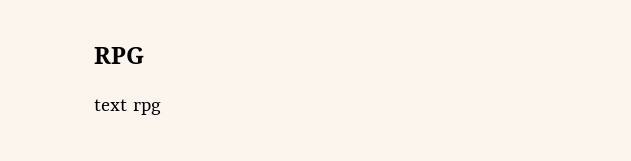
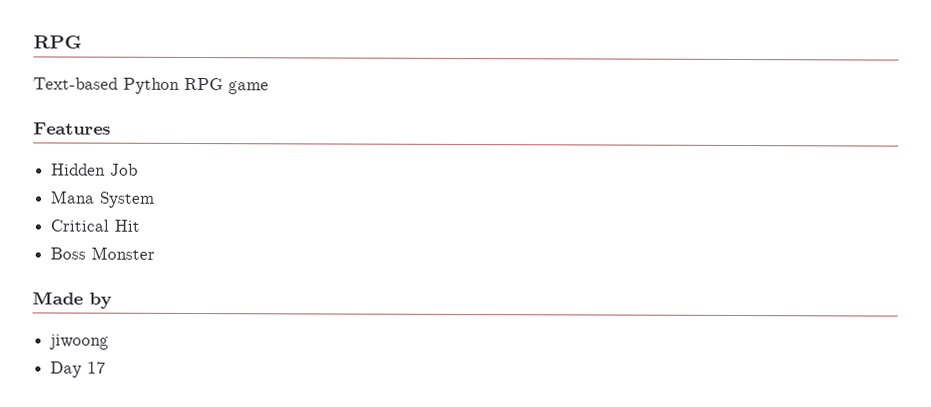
- text rpg
+ Text-based Python RPG game
+ Features
+ Hidden Job
+ Mana System
+ Critical Hit
+ Boss Monster
+ Made by
+ jiwoong
+ Day 17

